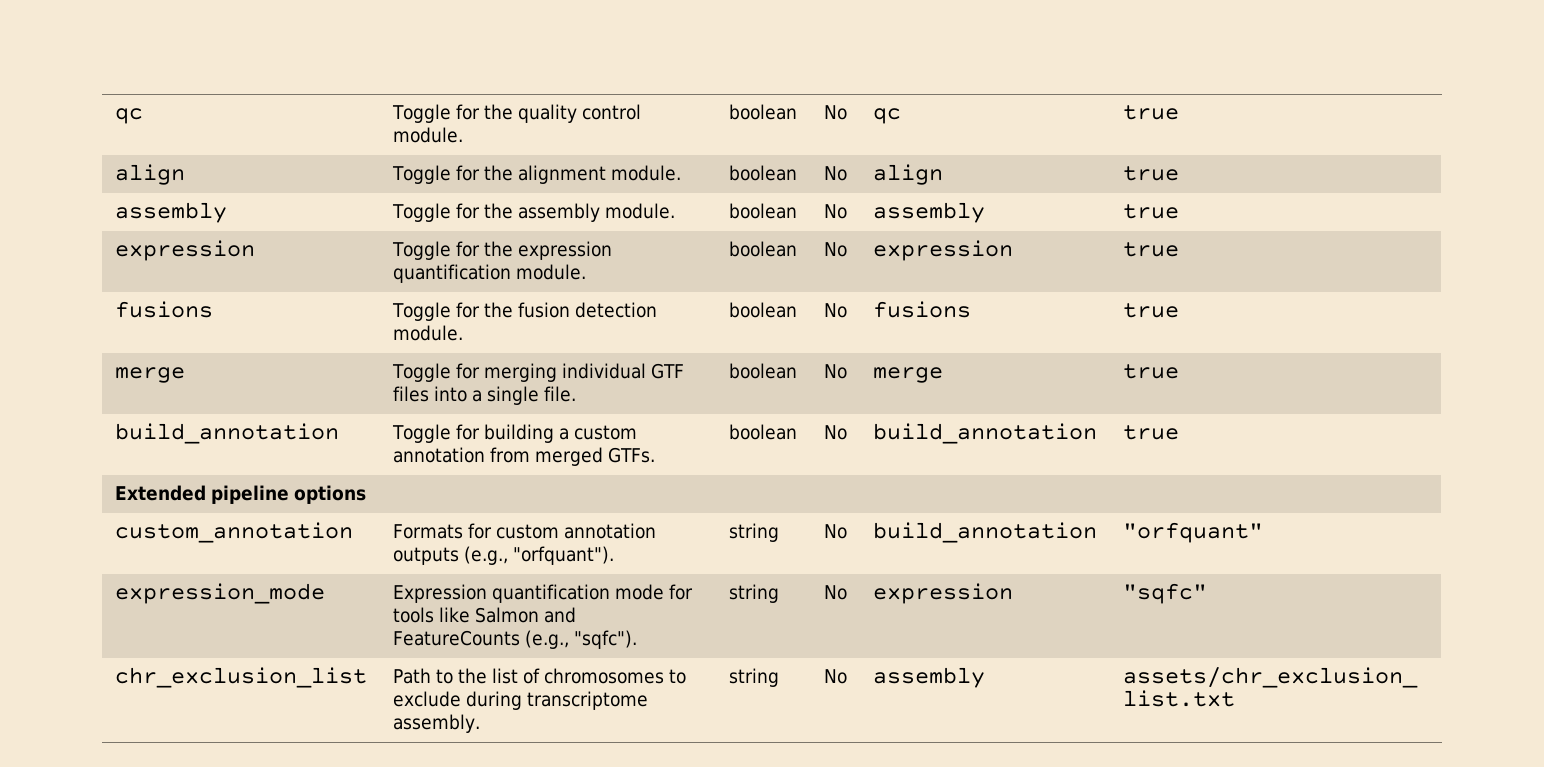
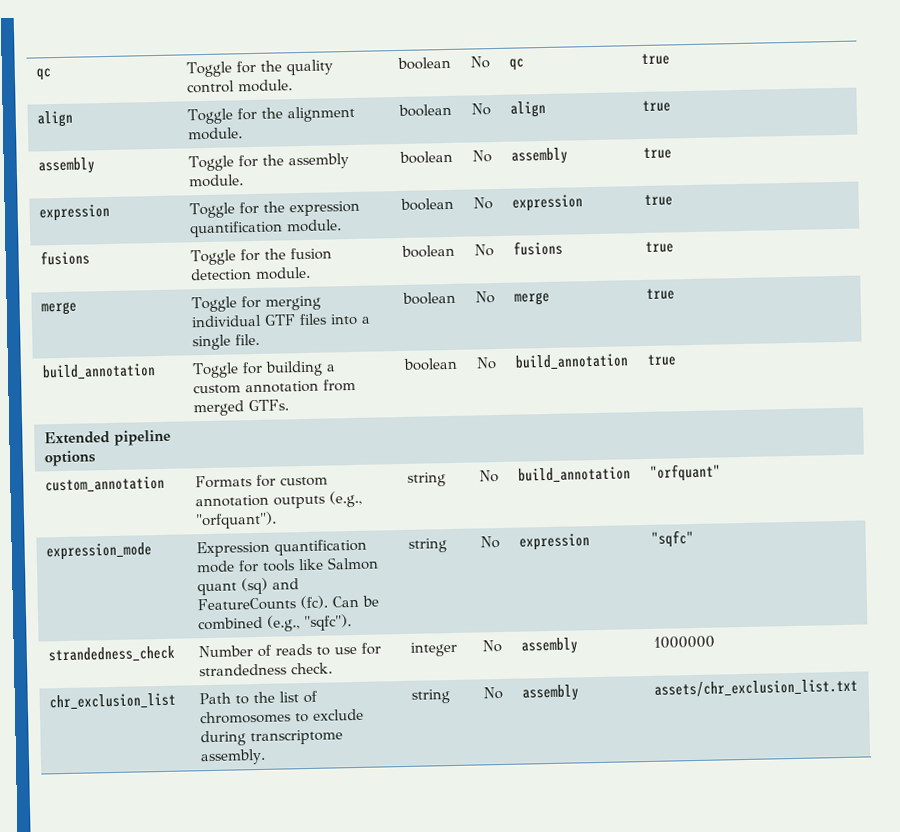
- expression_mode | Expression quantification mode for tools like Salmon and FeatureCounts (e.g., "sqfc"). | string | No | expression | "sqfc"
+ expression_mode | Expression quantification mode for tools like Salmon quant (sq) and FeatureCounts (fc). Can be combined (e.g., "sqfc"). | string | No | expression | "sqfc"
+ strandedness_check | Number of reads to use for strandedness check. | integer | No | assembly | 1000000

